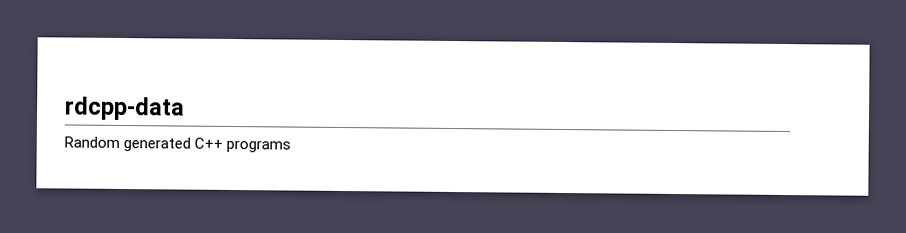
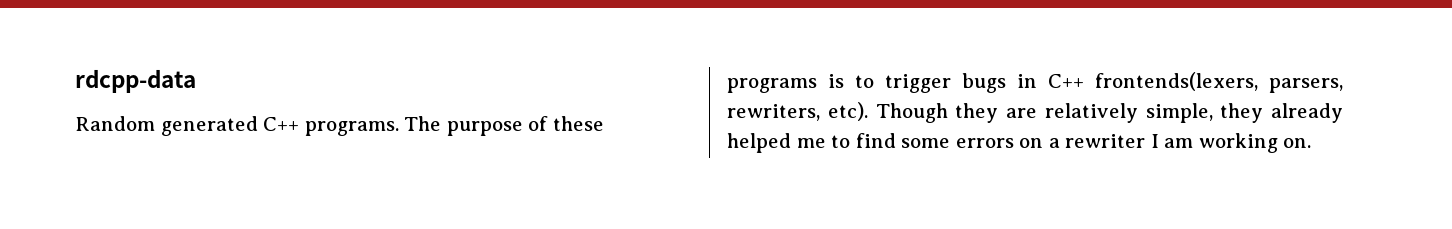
- Random generated C++ programs
+ Random generated C++ programs. The purpose of these programs is to trigger bugs in C++ frontends(lexers, parsers, rewriters, etc). Though they are relatively simple, they already helped me to find some errors on a rewriter I am working on.

